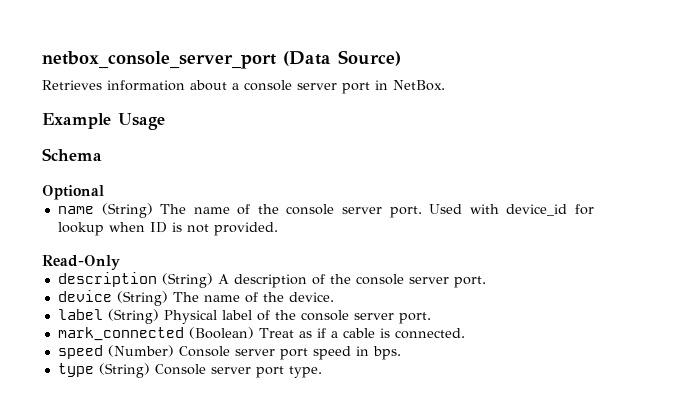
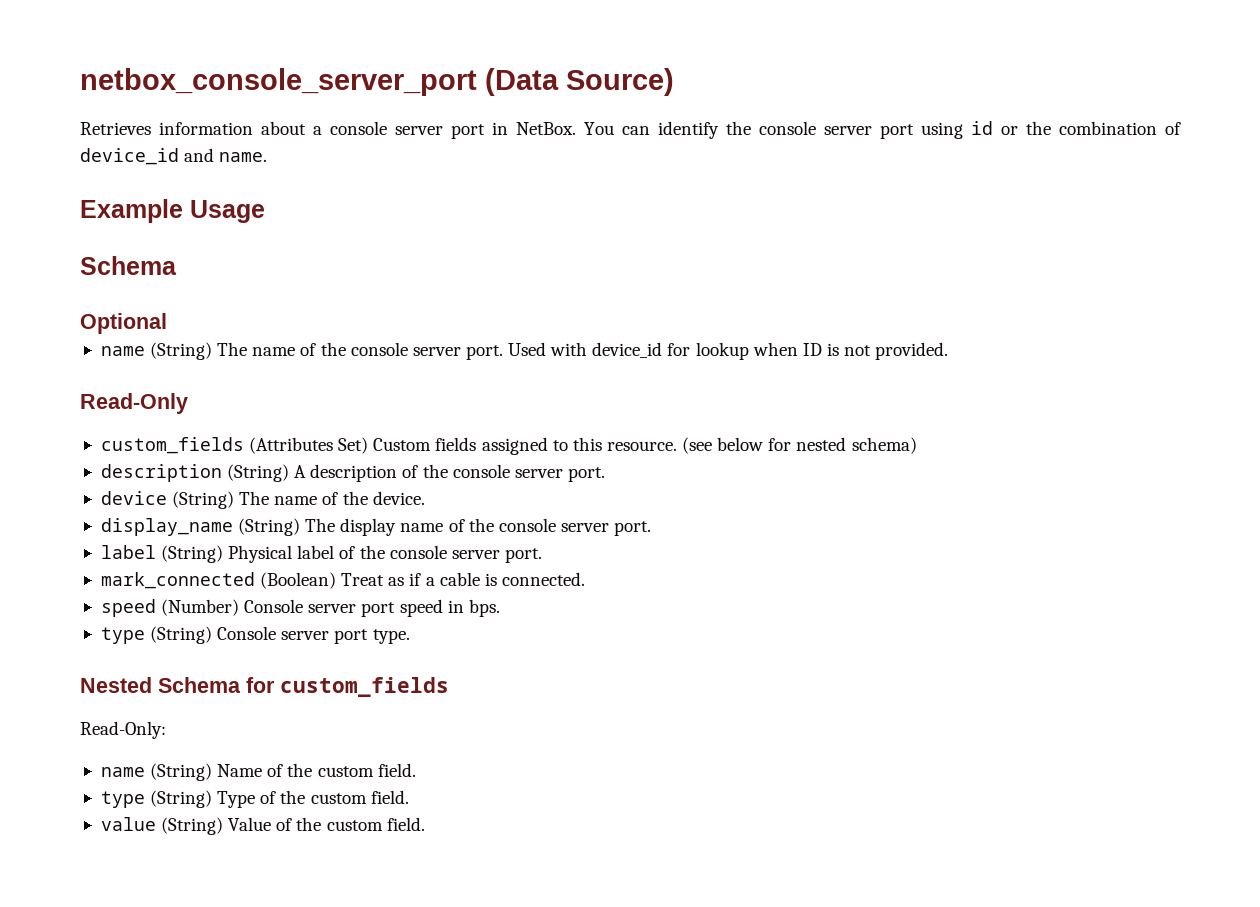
+ You can identify the console server port using id or the combination of device_id and name.
+ custom_fields (Attributes Set) Custom fields assigned to this resource. (see below for nested schema)
+ display_name (String) The display name of the console server port.
+ Nested Schema for custom_fields
+ Read-Only:
+ name (String) Name of the custom field.
+ type (String) Type of the custom field.
+ value (String) Value of the custom field.

